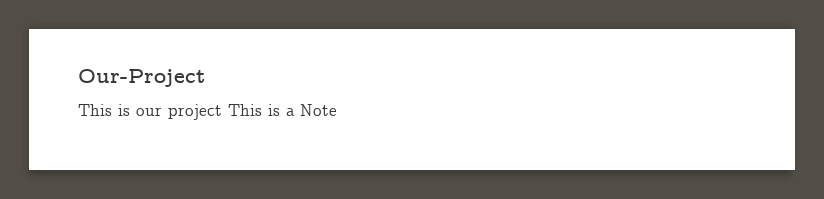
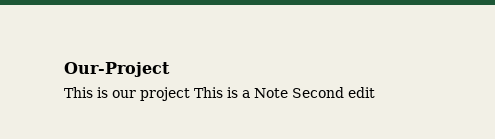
- This is our project This is a Note
+ This is our project This is a Note Second edit

